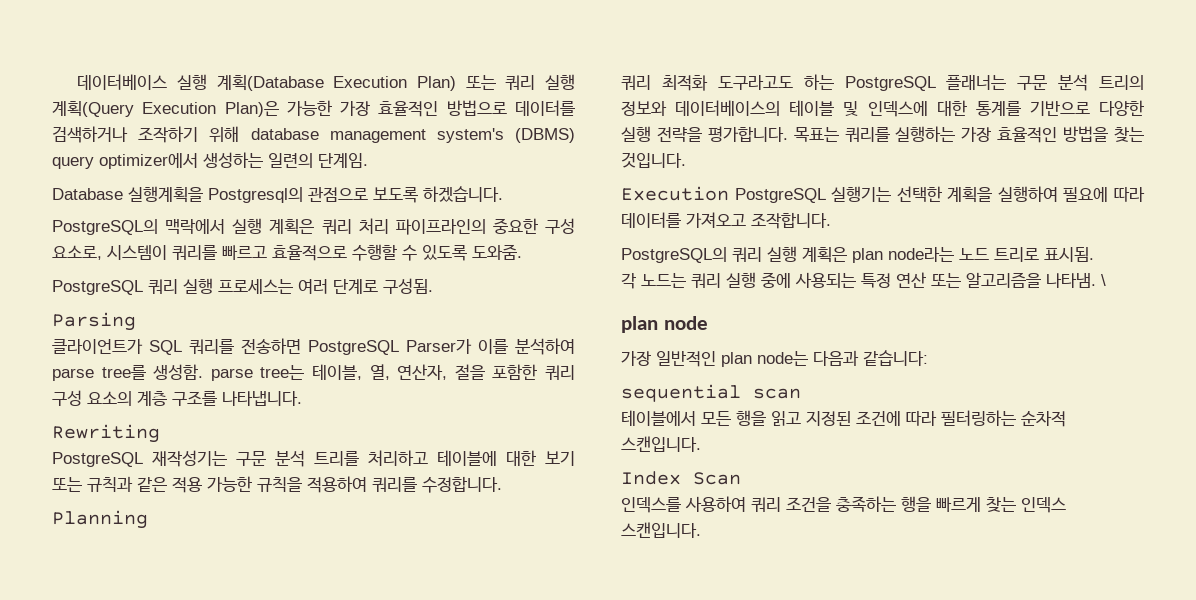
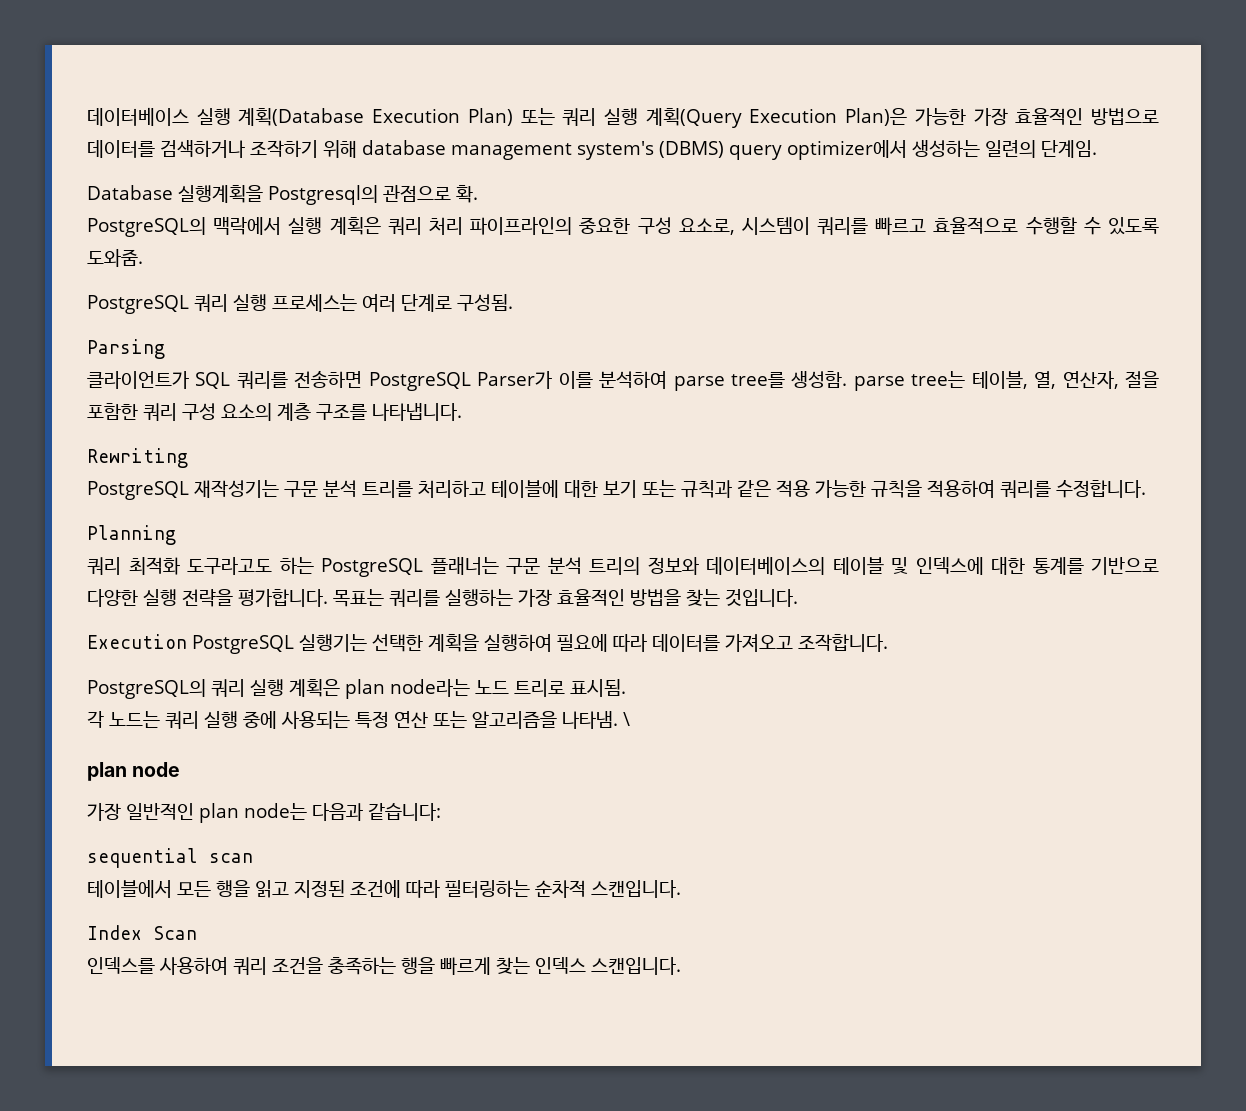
- Database 실행계획을 Postgresql의 관점으로 보도록 하겠습니다.
+ Database 실행계획을 Postgresql의 관점으로 확.

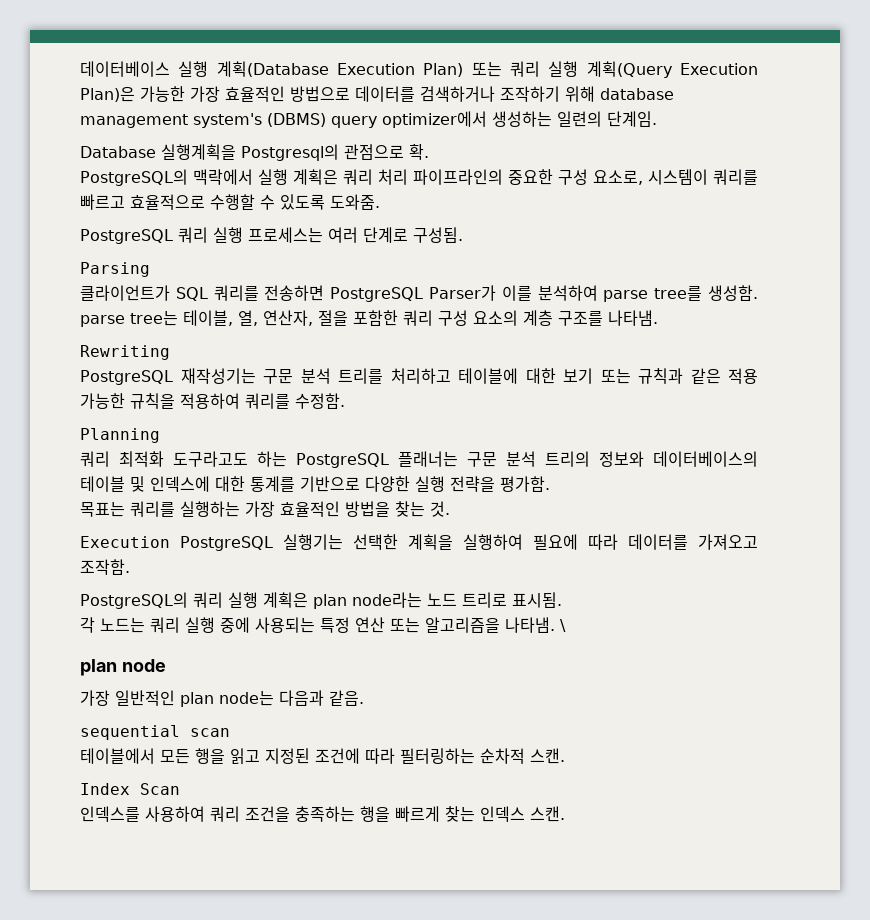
- 클라이언트가 SQL 쿼리를 전송하면 PostgreSQL Parser가 이를 분석하여 parse tree를 생성함. parse tree는 테이블, 열, 연산자, 절을 포함한 쿼리 구성 요소의 계층 구조를 나타냅니다.
+ 클라이언트가 SQL 쿼리를 전송하면 PostgreSQL Parser가 이를 분석하여 parse tree를 생성함. parse tree는 테이블, 열, 연산자, 절을 포함한 쿼리 구성 요소의 계층 구조를 나타냄.
- PostgreSQL 재작성기는 구문 분석 트리를 처리하고 테이블에 대한 보기 또는 규칙과 같은 적용 가능한 규칙을 적용하여 쿼리를 수정합니다.
+ PostgreSQL 재작성기는 구문 분석 트리를 처리하고 테이블에 대한 보기 또는 규칙과 같은 적용 가능한 규칙을 적용하여 쿼리를 수정함.
- 쿼리 최적화 도구라고도 하는 PostgreSQL 플래너는 구문 분석 트리의 정보와 데이터베이스의 테이블 및 인덱스에 대한 통계를 기반으로 다양한 실행 전략을 평가합니다. 목표는 쿼리를 실행하는 가장 효율적인 방법을 찾는 것입니다.
+ 쿼리 최적화 도구라고도 하는 PostgreSQL 플래너는 구문 분석 트리의 정보와 데이터베이스의 테이블 및 인덱스에 대한 통계를 기반으로 다양한 실행 전략을 평가함.
+ 목표는 쿼리를 실행하는 가장 효율적인 방법을 찾는 것.
- Execution PostgreSQL 실행기는 선택한 계획을 실행하여 필요에 따라 데이터를 가져오고 조작합니다.
+ Execution PostgreSQL 실행기는 선택한 계획을 실행하여 필요에 따라 데이터를 가져오고 조작함.
- 가장 일반적인 plan node는 다음과 같습니다:
+ 가장 일반적인 plan node는 다음과 같음.
- 테이블에서 모든 행을 읽고 지정된 조건에 따라 필터링하는 순차적 스캔입니다.
+ 테이블에서 모든 행을 읽고 지정된 조건에 따라 필터링하는 순차적 스캔.
- 인덱스를 사용하여 쿼리 조건을 충족하는 행을 빠르게 찾는 인덱스 스캔입니다.
+ 인덱스를 사용하여 쿼리 조건을 충족하는 행을 빠르게 찾는 인덱스 스캔.

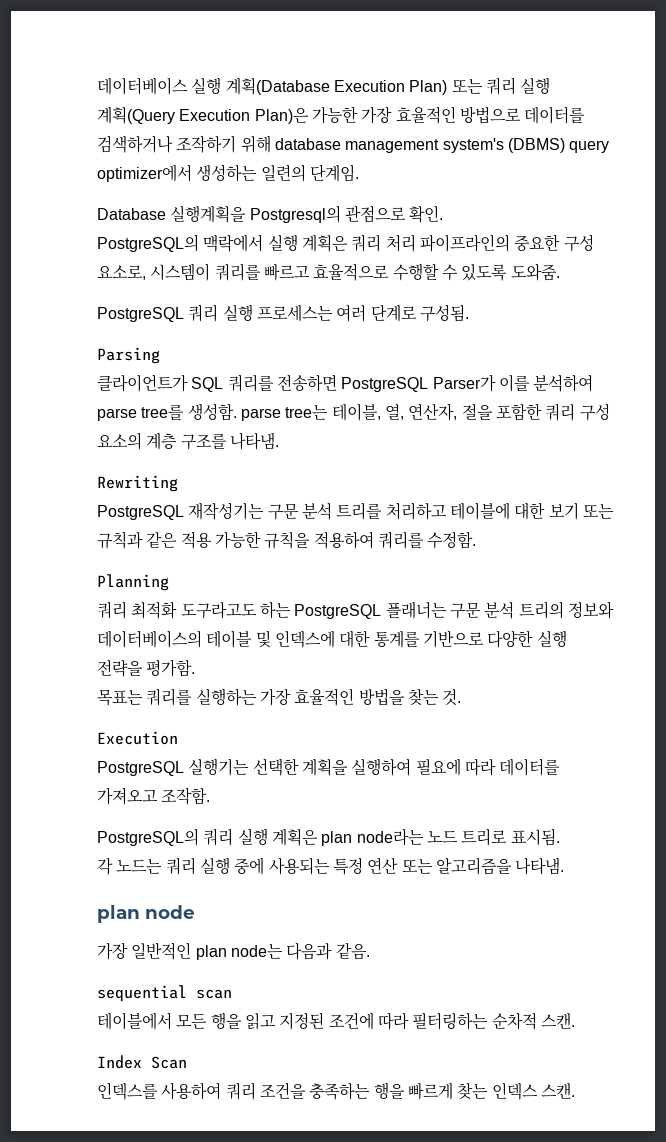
- Database 실행계획을 Postgresql의 관점으로 확.
+ Database 실행계획을 Postgresql의 관점으로 확인.
  목표는 쿼리를 실행하는 가장 효율적인 방법을 찾는 것.
- Execution PostgreSQL 실행기는 선택한 계획을 실행하여 필요에 따라 데이터를 가져오고 조작함.
+ Execution
+ PostgreSQL 실행기는 선택한 계획을 실행하여 필요에 따라 데이터를 가져오고 조작함.
- \

